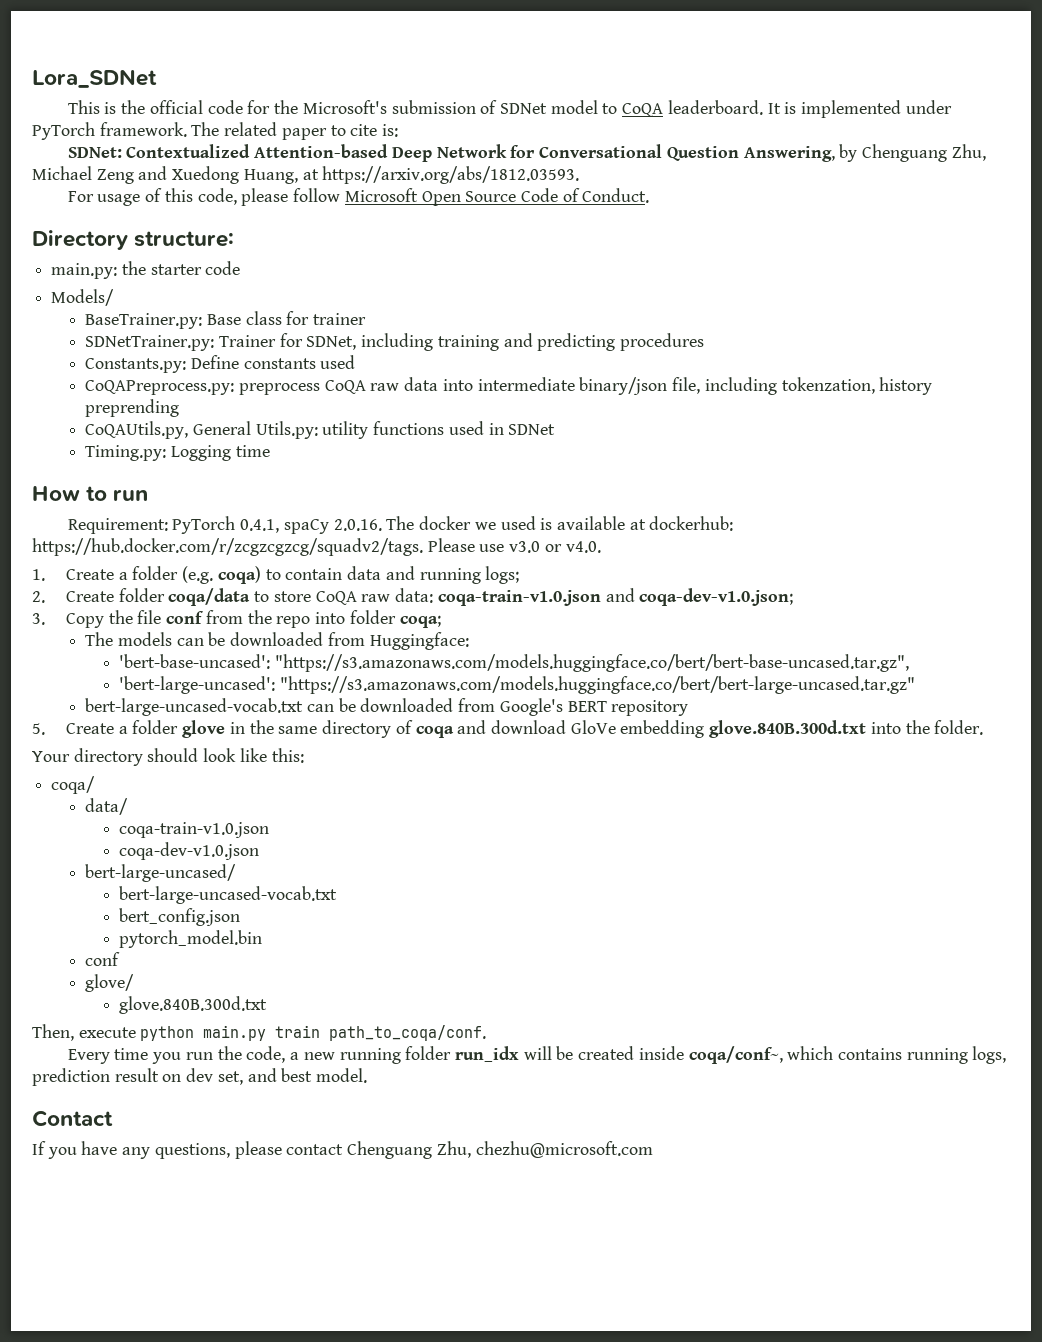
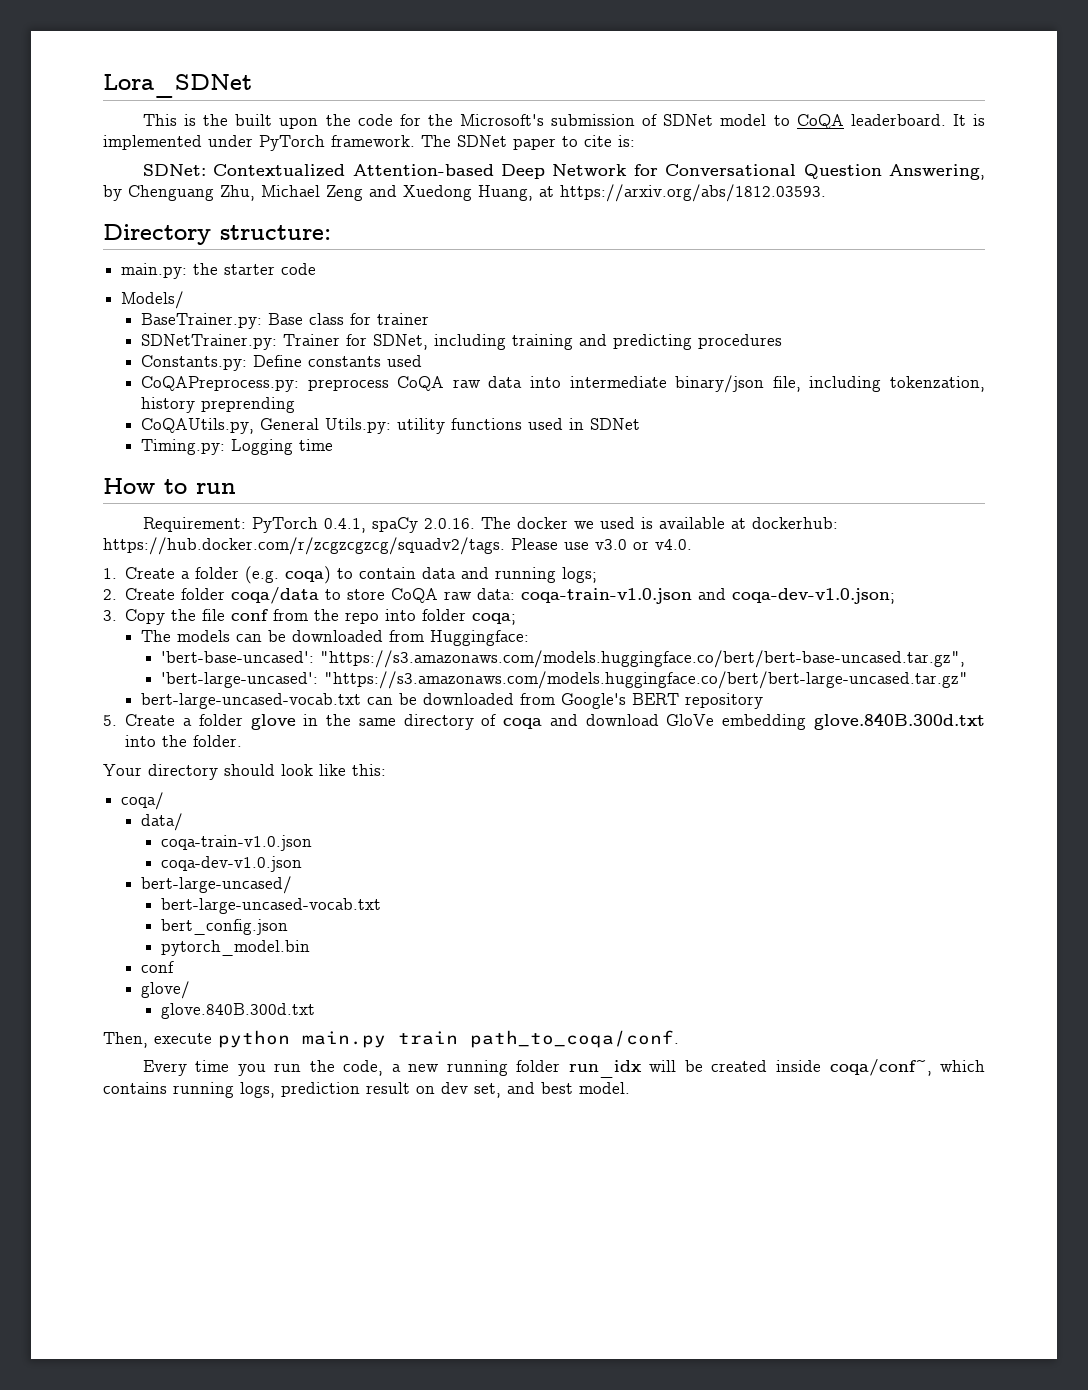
- This is the official code for the Microsoft's submission of SDNet model to CoQA leaderboard.
+ This is the built upon the code for the Microsoft's submission of SDNet model to CoQA leaderboard.
- The related paper to cite is:
+ The SDNet paper to cite is:
- For usage of this code, please follow Microsoft Open Source Code of Conduct.
- Contact
- If you have any questions, please contact Chenguang Zhu, chezhu@microsoft.com

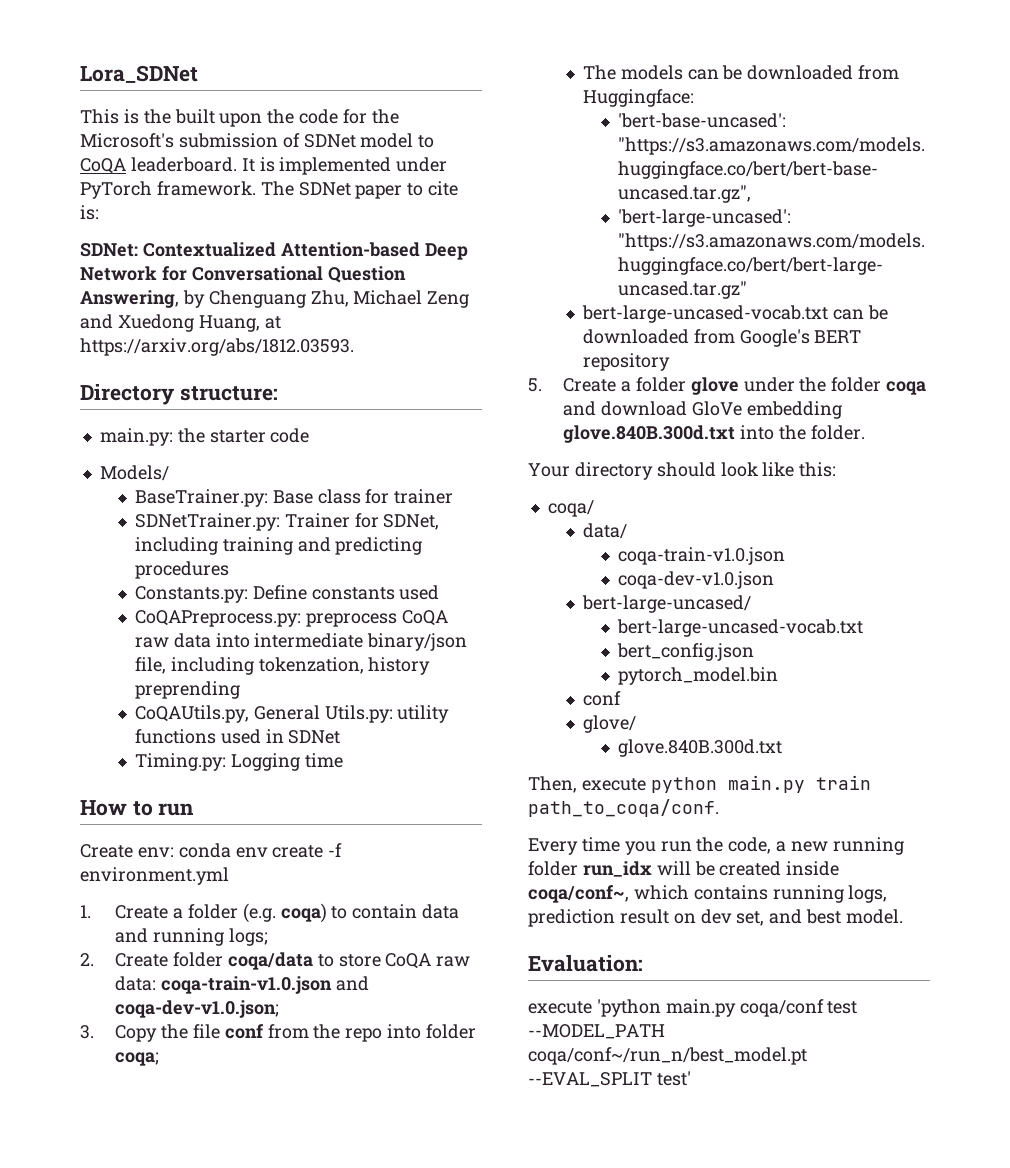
- Requirement: PyTorch 0.4.1, spaCy 2.0.16. The docker we used is available at dockerhub: https://hub.docker.com/r/zcgzcgzcg/squadv2/tags. Please use v3.0 or v4.0.
+ Create env: conda env create -f environment.yml
- 5. Create a folder glove in the same directory of coqa and download GloVe embedding glove.840B.300d.txt into the folder.
+ 5. Create a folder glove under the folder coqa and download GloVe embedding glove.840B.300d.txt into the folder.
+ Evaluation:
+ execute 'python main.py coqa/conf test --MODEL_PATH coqa/conf~/run_n/best_model.pt --EVAL_SPLIT test'

